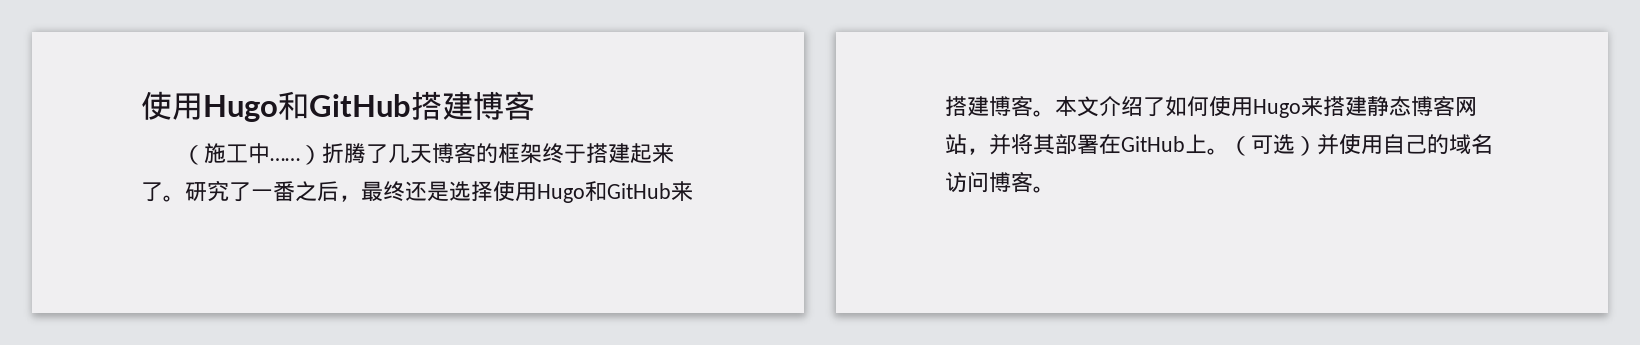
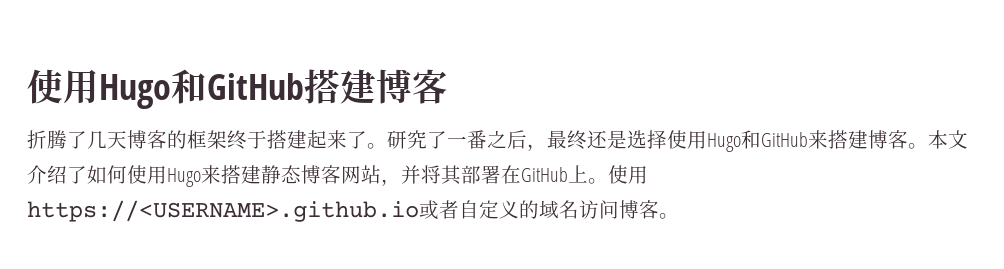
- （施工中……）折腾了几天博客的框架终于搭建起来了。
+ 折腾了几天博客的框架终于搭建起来了。
- （可选）并使用自己的域名访问博客。
+ 使用https://<USERNAME>.github.io或者自定义的域名访问博客。

